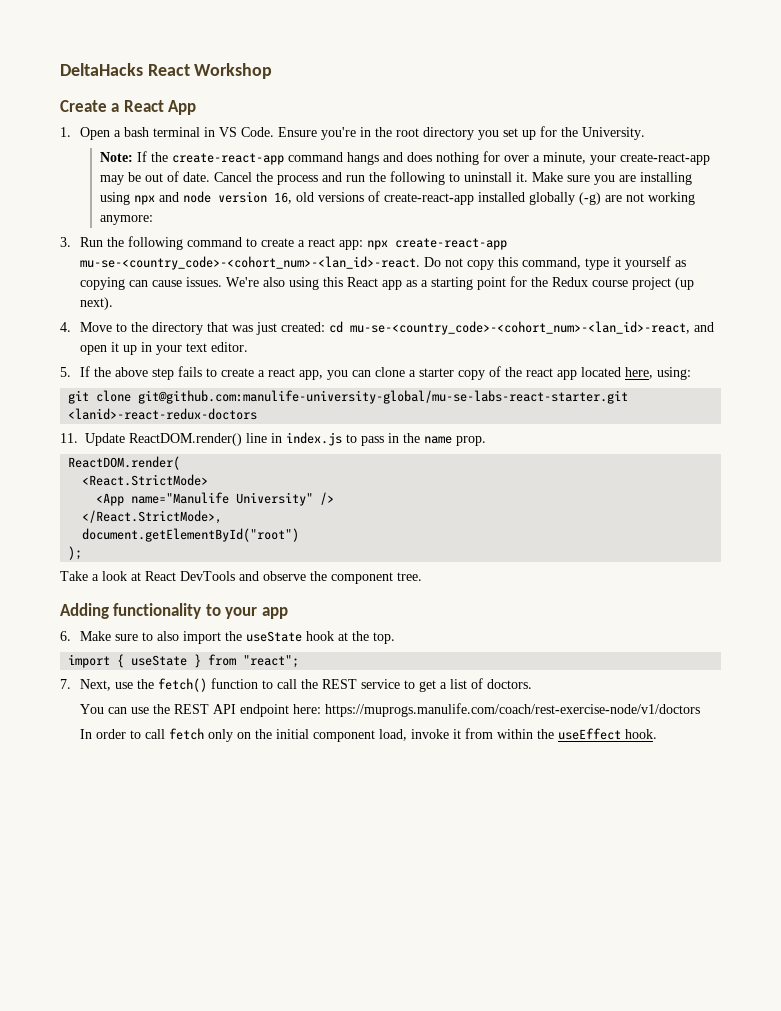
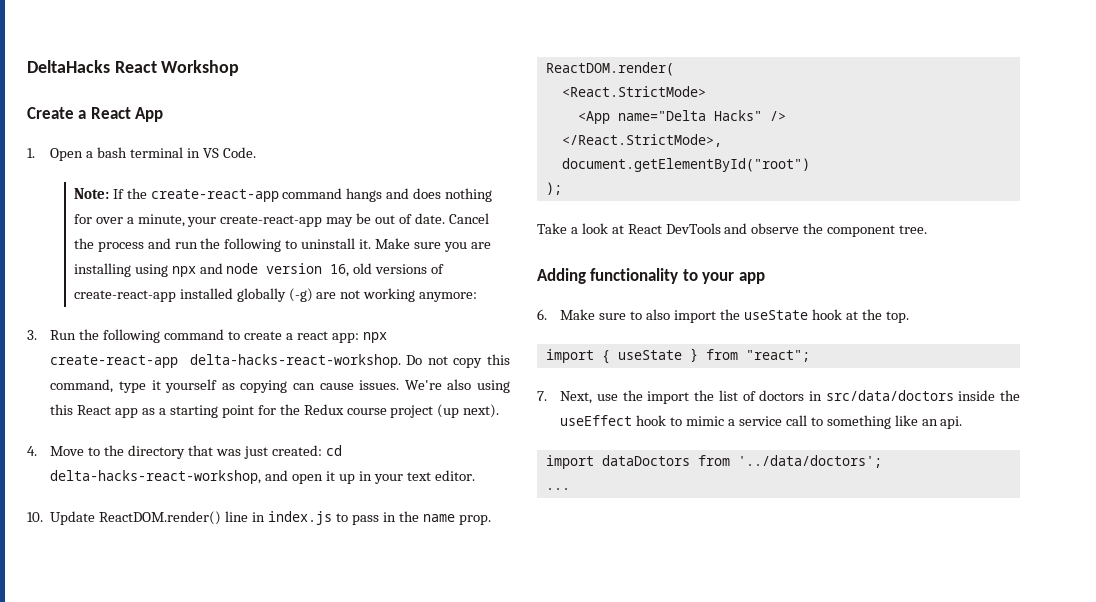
- Ensure you're in the root directory you set up for the University.
- 3. Run the following command to create a react app: npx create-react-app mu-se-<country_code>-<cohort_num>-<lan_id>-react.
+ 3. Run the following command to create a react app: npx create-react-app delta-hacks-react-workshop.
- 4. Move to the directory that was just created: cd mu-se-<country_code>-<cohort_num>-<lan_id>-react, and open it up in your text editor.
+ 4. Move to the directory that was just created: cd delta-hacks-react-workshop, and open it up in your text editor.
- 5. If the above step fails to create a react app, you can clone a starter copy of the react app located here, using:
- git clone git@github.com:manulife-university-global/mu-se-labs-react-starter.git <lanid>-react-redux-doctors
- 11. Update ReactDOM.render() line in index.js to pass in the name prop.
+ 10. Update ReactDOM.render() line in index.js to pass in the name prop.
- <App name="Manulife University" />
+ <App name="Delta Hacks" />
- 7. Next, use the fetch() function to call the REST service to get a list of doctors.
- You can use the REST API endpoint here: https://muprogs.manulife.com/coach/rest-exercise-node/v1/doctors
- In order to call fetch only on the initial component load, invoke it from within the useEffect hook.
+ 7. Next, use the import the list of doctors in src/data/doctors inside the useEffect hook to mimic a service call to something like an api.
+ import dataDoctors from '../data/doctors';
+ ...

